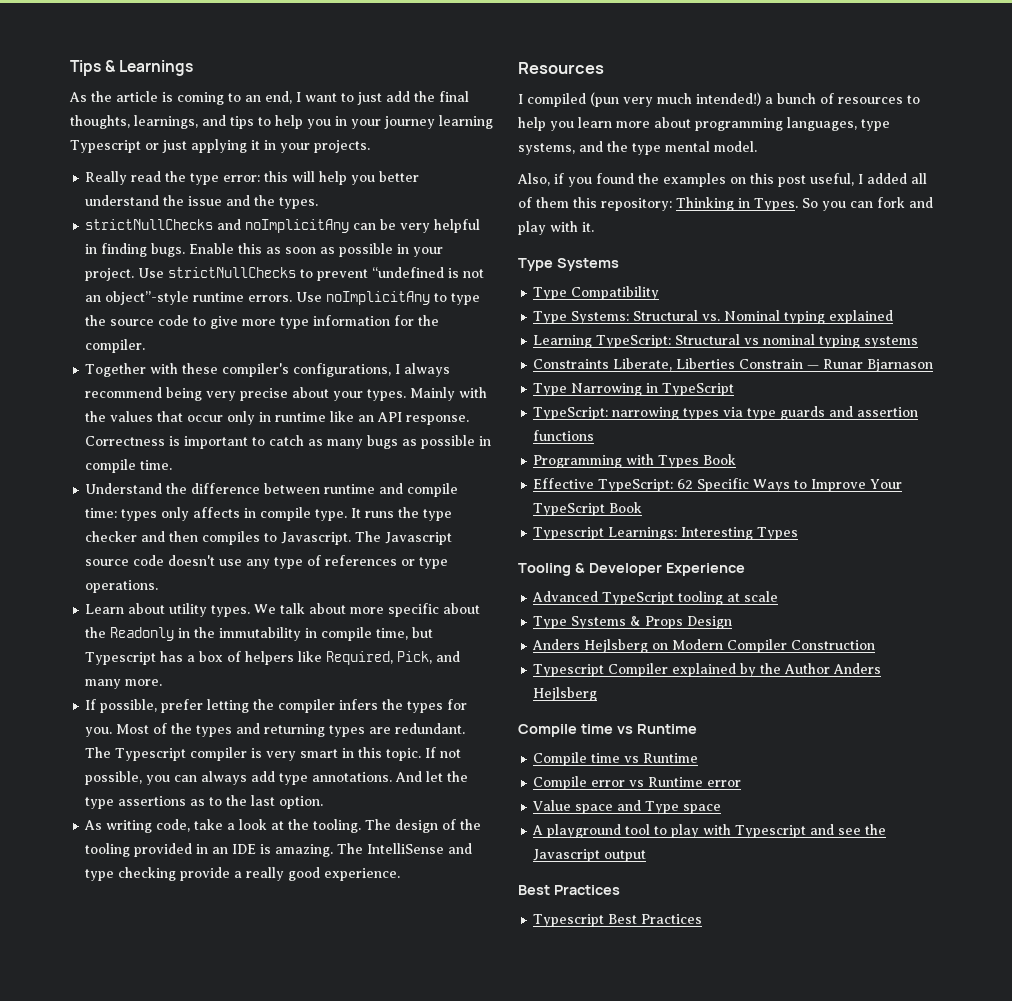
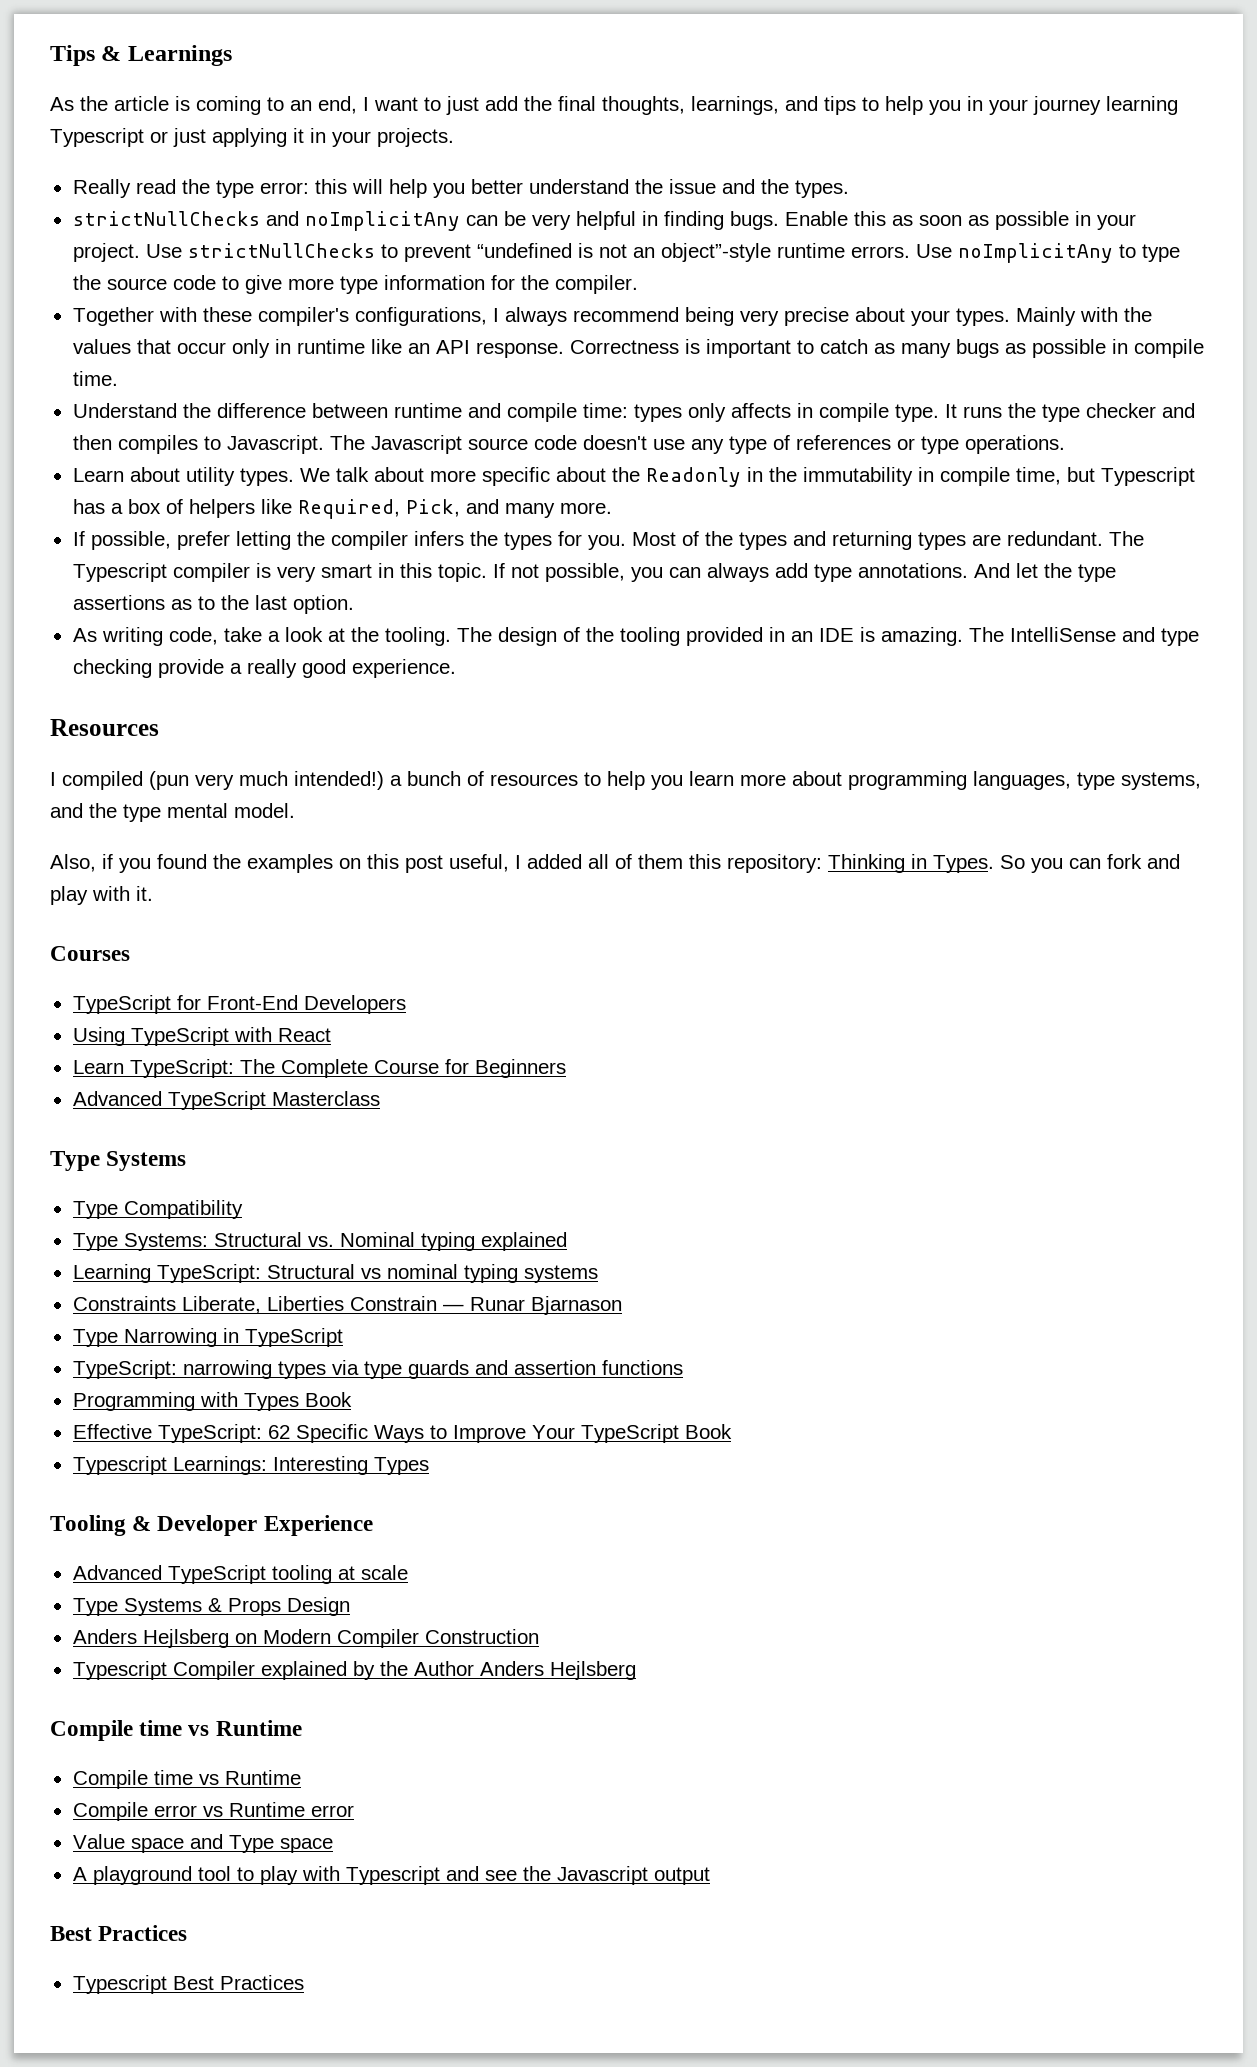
+ Courses
+ TypeScript for Front-End Developers
+ Using TypeScript with React
+ Learn TypeScript: The Complete Course for Beginners
+ Advanced TypeScript Masterclass

